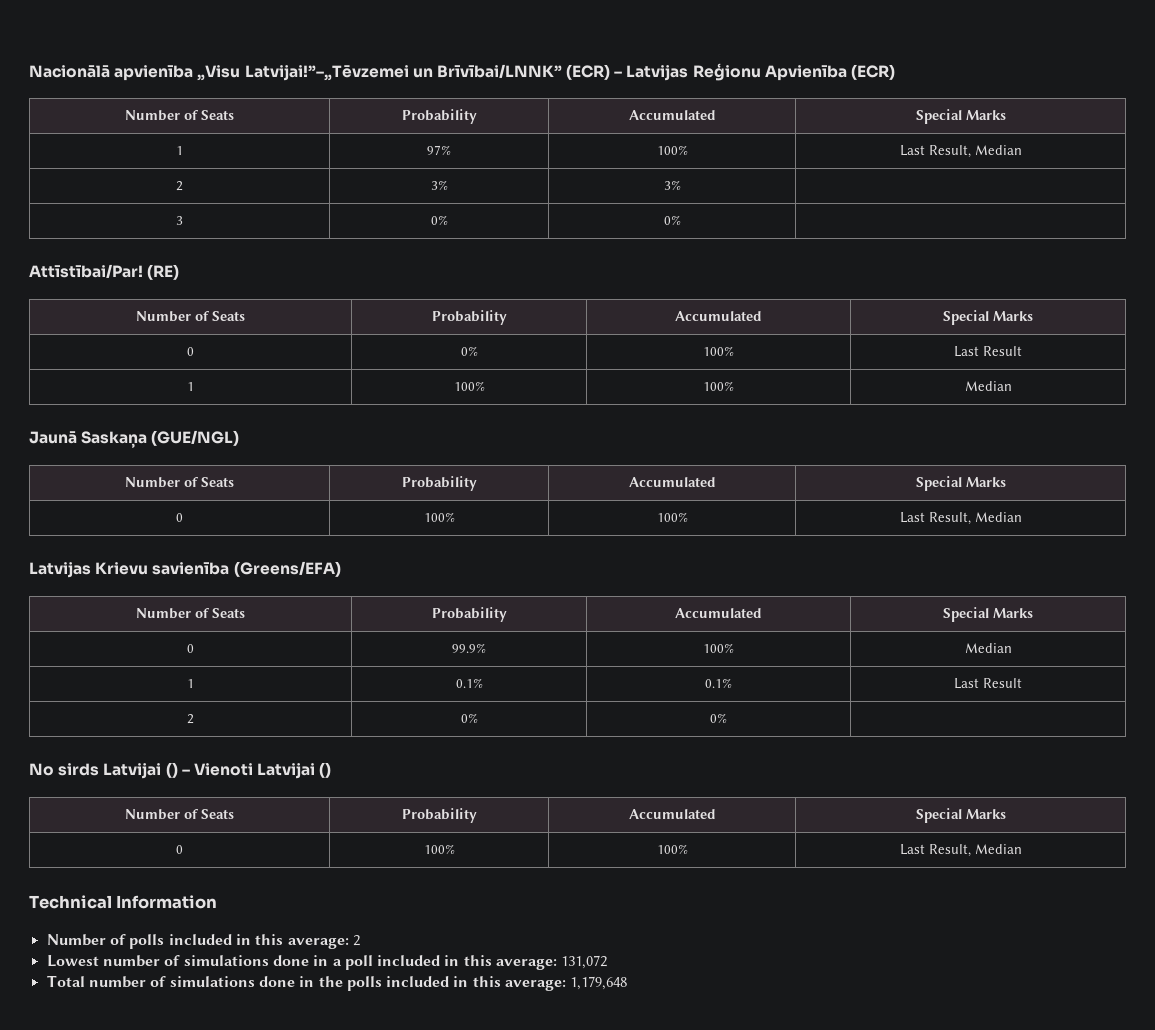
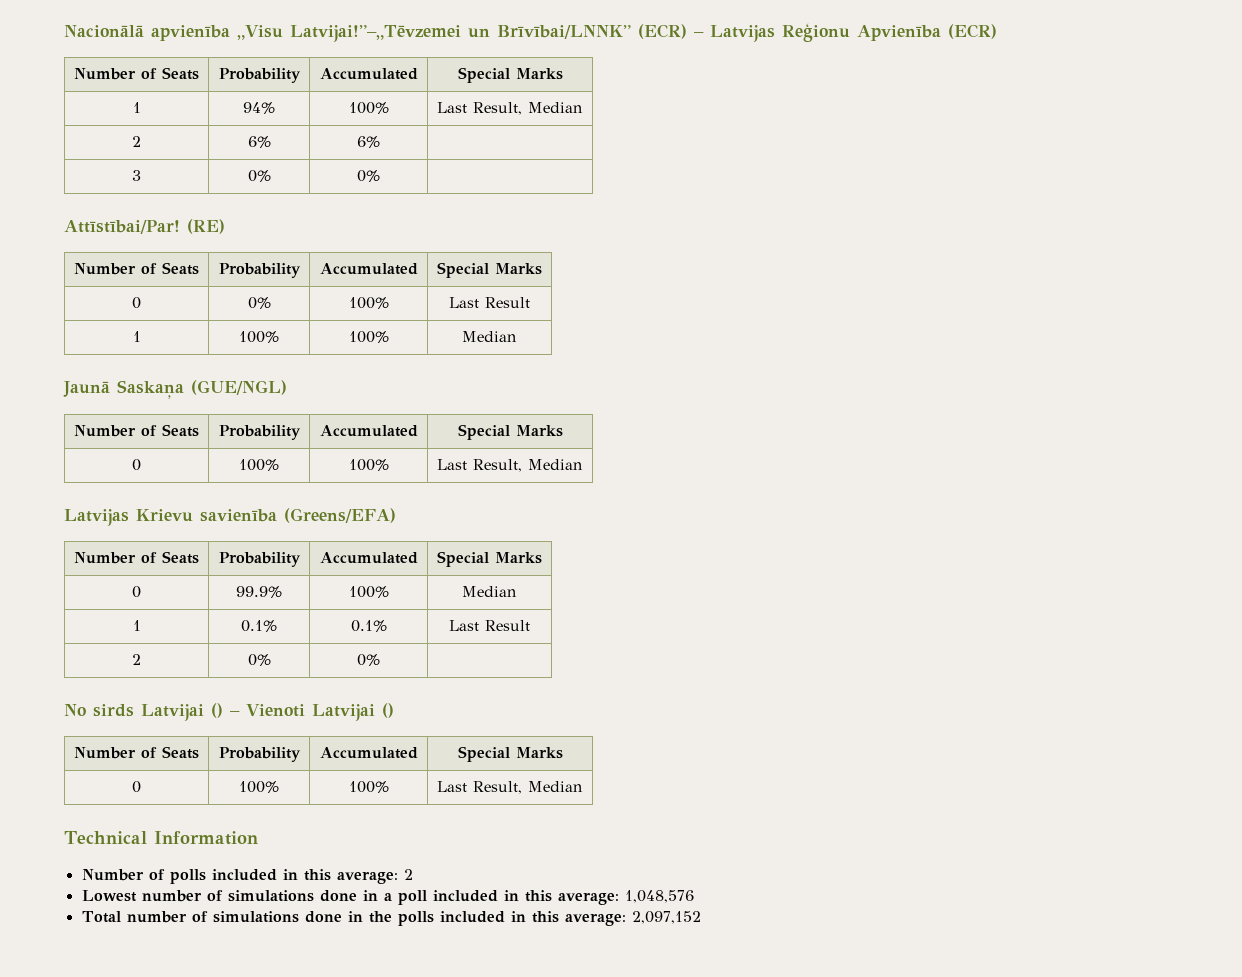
- 1 | 97% | 100% | Last Result, Median
+ 1 | 94% | 100% | Last Result, Median
- 2 | 3% | 3% |
+ 2 | 6% | 6% |
- Lowest number of simulations done in a poll included in this average: 131,072
+ Lowest number of simulations done in a poll included in this average: 1,048,576
- Total number of simulations done in the polls included in this average: 1,179,648
+ Total number of simulations done in the polls included in this average: 2,097,152

